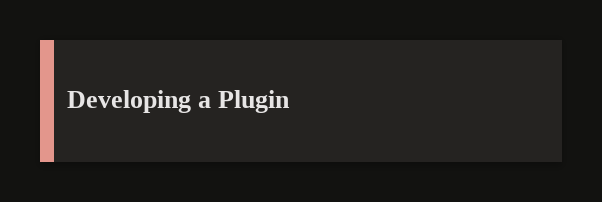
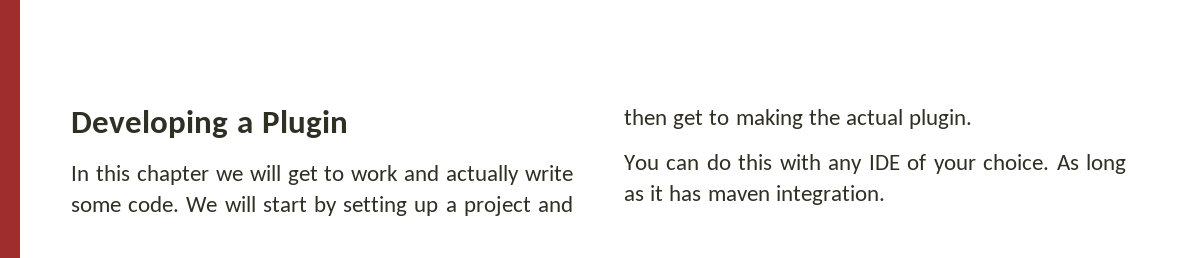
+ In this chapter we will get to work and actually write some code. We will start by setting up a project and then get to making the actual plugin.
+ You can do this with any IDE of your choice. As long as it has maven integration.

